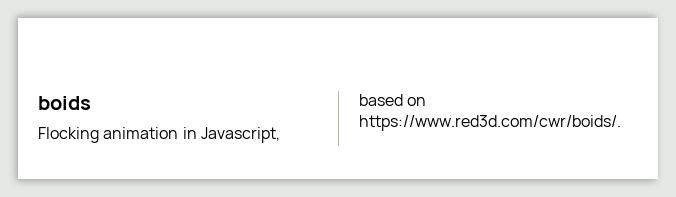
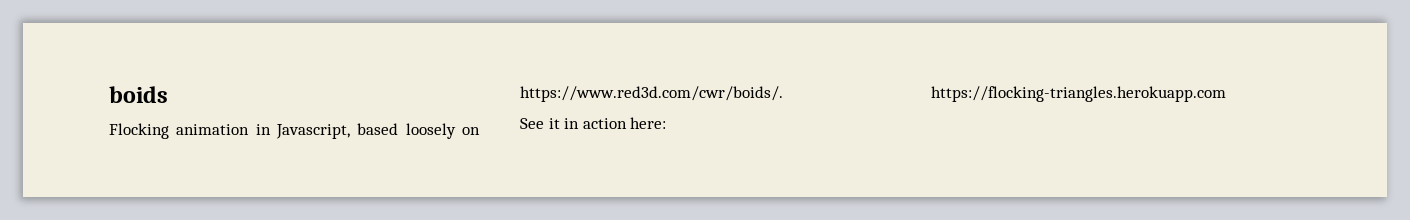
- Flocking animation in Javascript, based on https://www.red3d.com/cwr/boids/.
+ Flocking animation in Javascript, based loosely on https://www.red3d.com/cwr/boids/.
+ See it in action here: https://flocking-triangles.herokuapp.com

